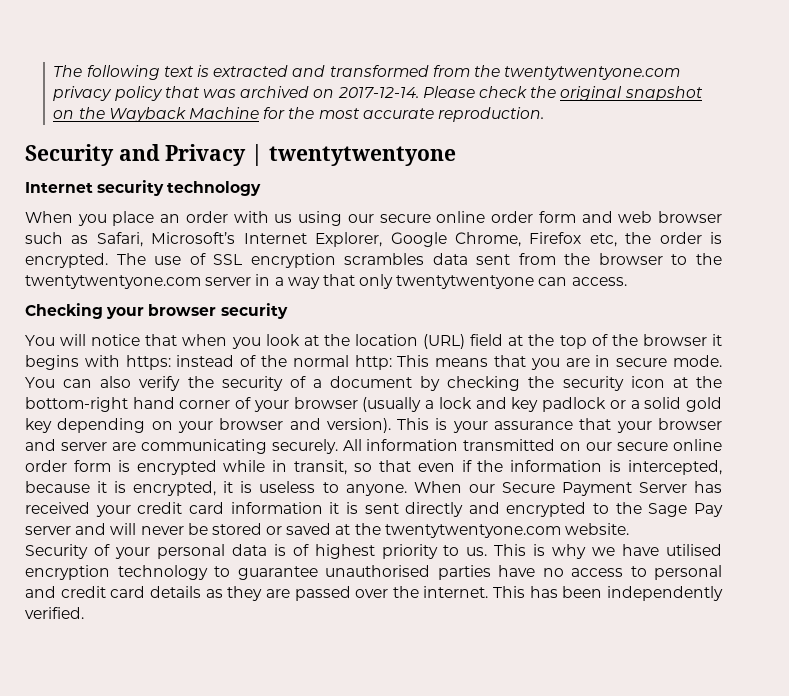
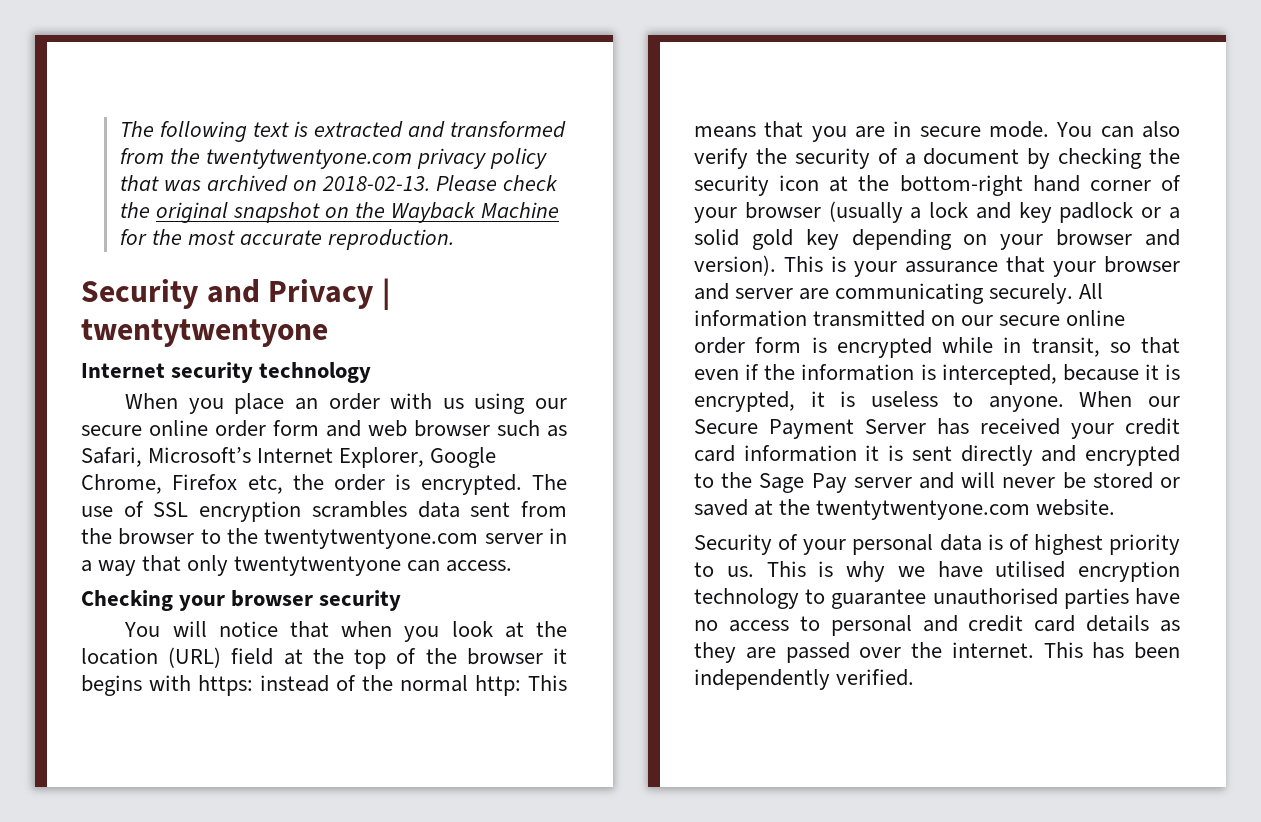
- The following text is extracted and transformed from the twentytwentyone.com privacy policy that was archived on 2017-12-14.
+ The following text is extracted and transformed from the twentytwentyone.com privacy policy that was archived on 2018-02-13.

